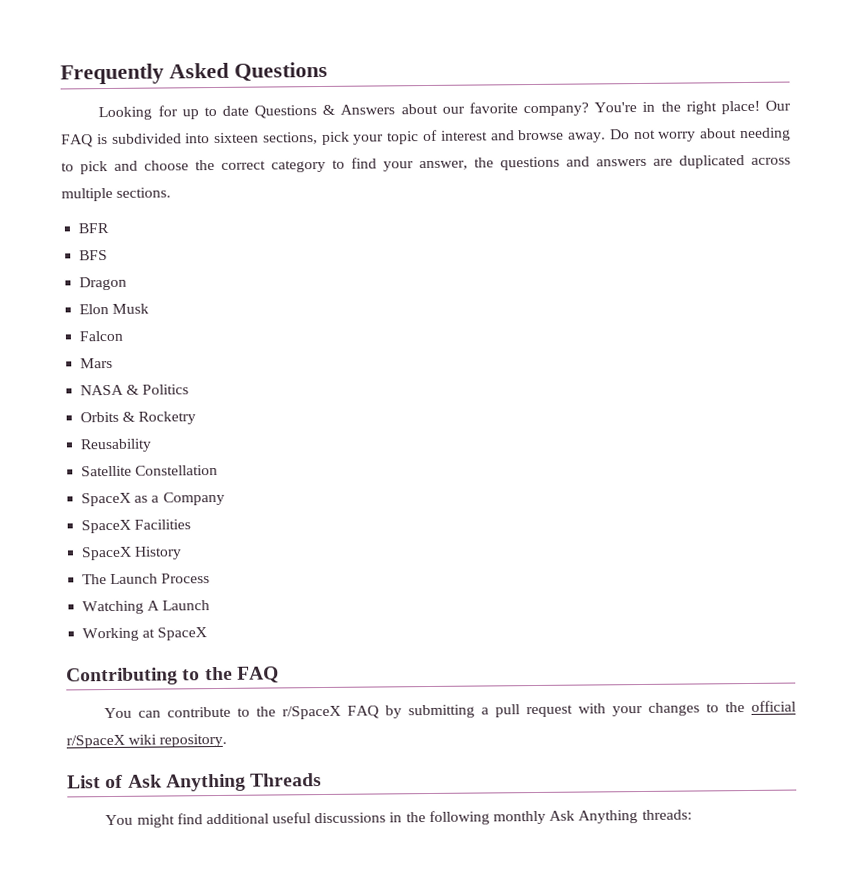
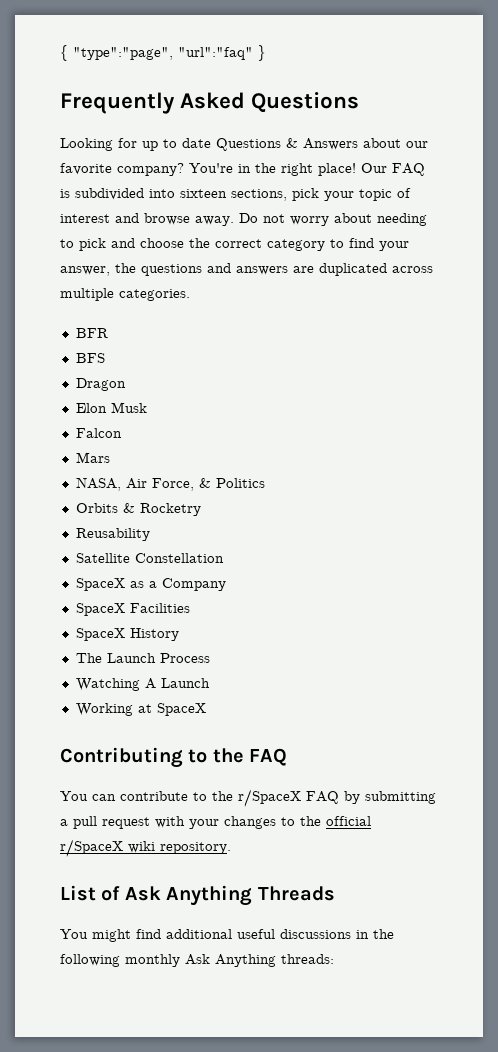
+ { "type":"page", "url":"faq" }
- Do not worry about needing to pick and choose the correct category to find your answer, the questions and answers are duplicated across multiple sections.
+ Do not worry about needing to pick and choose the correct category to find your answer, the questions and answers are duplicated across multiple categories.
- NASA & Politics
+ NASA, Air Force, & Politics

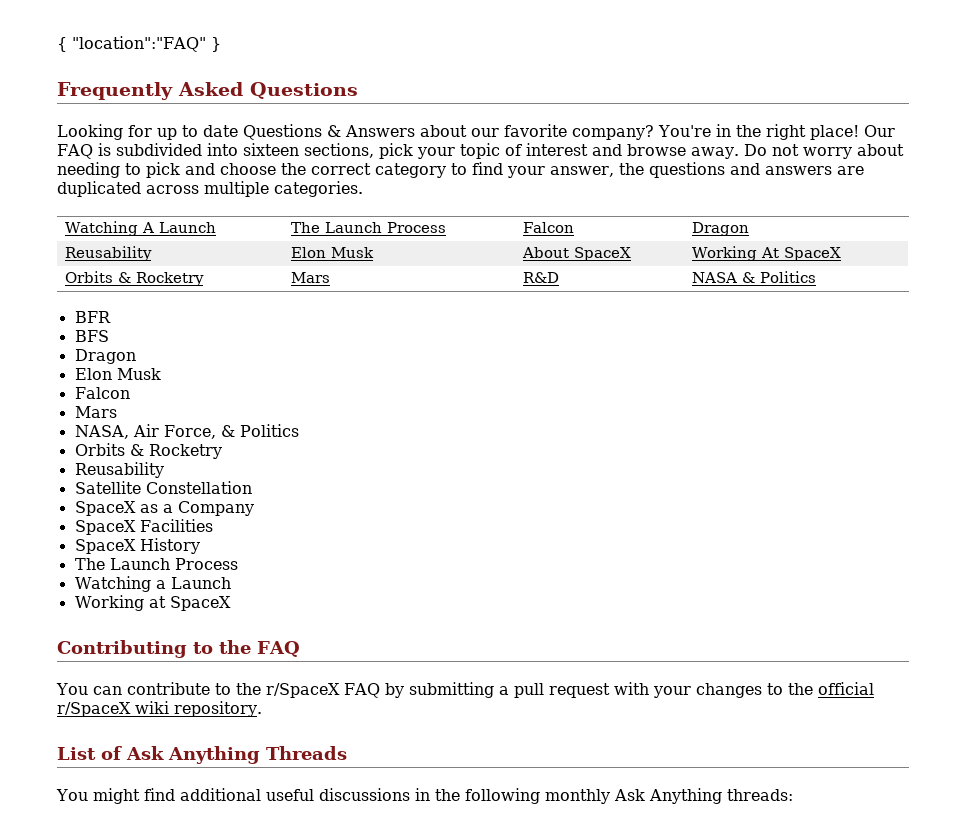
- { "type":"page", "url":"faq" }
+ { "location":"FAQ" }
+ Watching A Launch | The Launch Process | Falcon | Dragon
+ Reusability | Elon Musk | About SpaceX | Working At SpaceX
+ Orbits & Rocketry | Mars | R&D | NASA & Politics
- Watching A Launch
+ Watching a Launch

